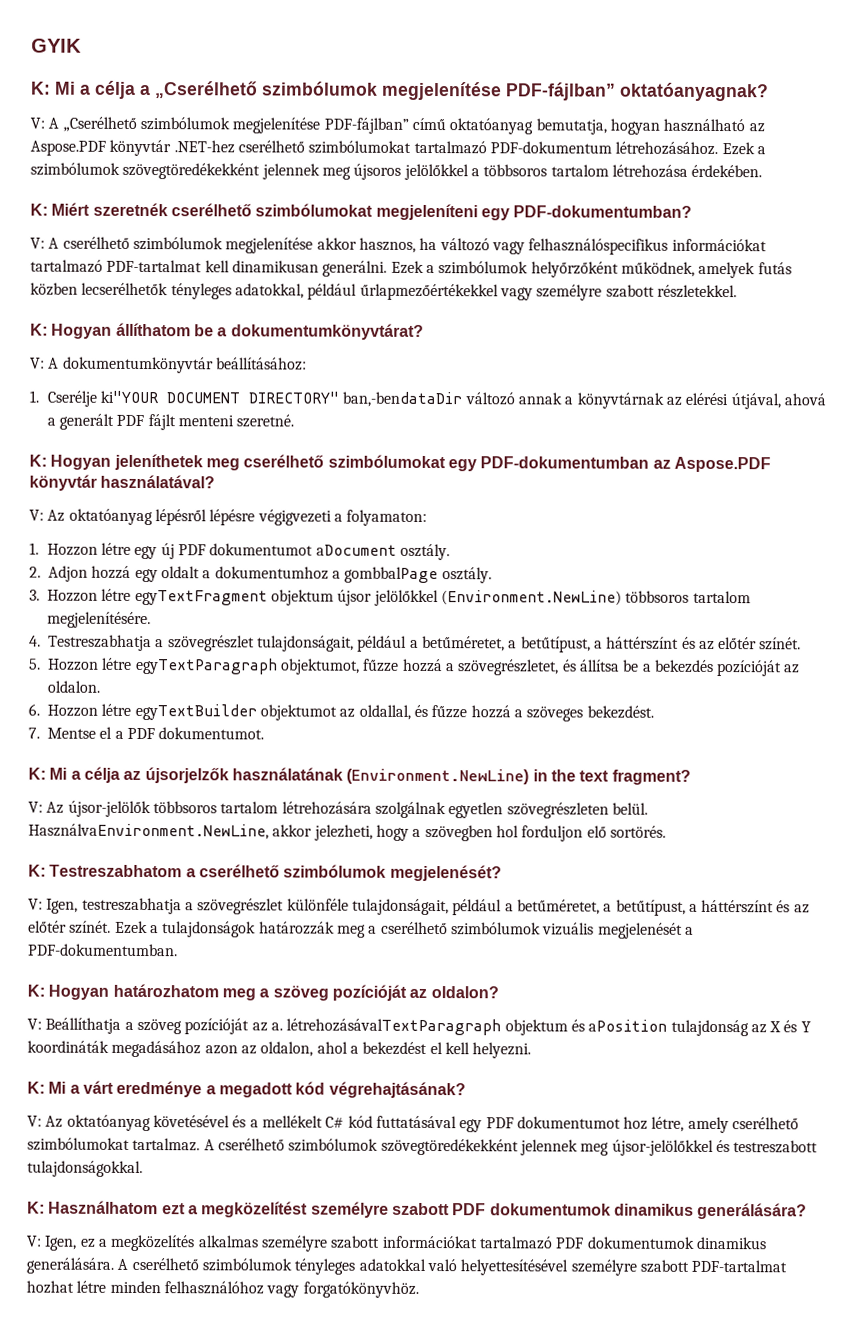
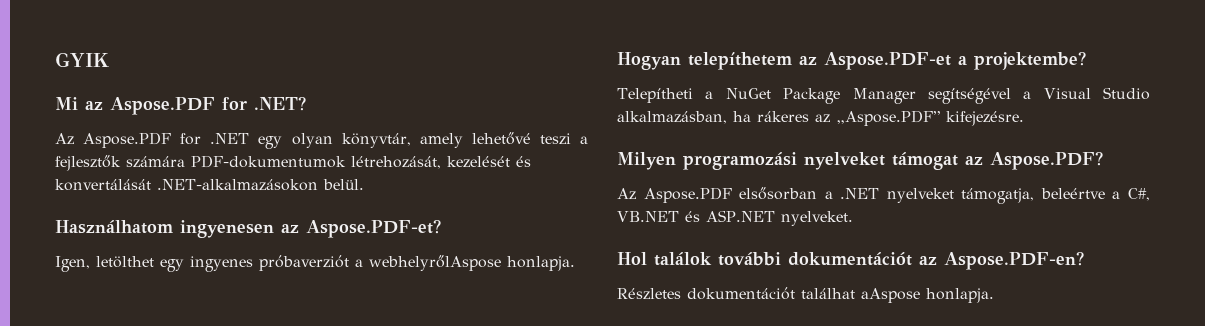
- K: Mi a célja a „Cserélhető szimbólumok megjelenítése PDF-fájlban” oktatóanyagnak?
- V: A „Cserélhető szimbólumok megjelenítése PDF-fájlban” című oktatóanyag bemutatja, hogyan használható az Aspose.PDF könyvtár .NET-hez cserélhető szimbólumokat tartalmazó PDF-dokumentum létrehozásához. Ezek a szimbólumok szövegtöredékekként jelennek meg újsoros jelölőkkel a többsoros tartalom létrehozása érdekében.
- K: Miért szeretnék cserélhető szimbólumokat megjeleníteni egy PDF-dokumentumban?
- V: A cserélhető szimbólumok megjelenítése akkor hasznos, ha változó vagy felhasználóspecifikus információkat tartalmazó PDF-tartalmat kell dinamikusan generálni. Ezek a szimbólumok helyőrzőként működnek, amelyek futás közben lecserélhetők tényleges adatokkal, például űrlapmezőértékekkel vagy személyre szabott részletekkel.
- K: Hogyan állíthatom be a dokumentumkönyvtárat?
- V: A dokumentumkönyvtár beállításához:
- 1. Cserélje ki"YOUR DOCUMENT DIRECTORY" ban,-bendataDir változó annak a könyvtárnak az elérési útjával, ahová a generált PDF fájlt menteni szeretné.
- K: Hogyan jeleníthetek meg cserélhető szimbólumokat egy PDF-dokumentumban az Aspose.PDF könyvtár használatával?
- V: Az oktatóanyag lépésről lépésre végigvezeti a folyamaton:
- 1. Hozzon létre egy új PDF dokumentumot aDocument osztály.
- 2. Adjon hozzá egy oldalt a dokumentumhoz a gombbalPage osztály.
- 3. Hozzon létre egyTextFragment objektum újsor jelölőkkel (Environment.NewLine) többsoros tartalom megjelenítésére.
- 4. Testreszabhatja a szövegrészlet tulajdonságait, például a betűméretet, a betűtípust, a háttérszínt és az előtér színét.
- 5. Hozzon létre egyTextParagraph objektumot, fűzze hozzá a szövegrészletet, és állítsa be a bekezdés pozícióját az oldalon.
- 6. Hozzon létre egyTextBuilder objektumot az oldallal, és fűzze hozzá a szöveges bekezdést.
- 7. Mentse el a PDF dokumentumot.
- K: Mi a célja az újsorjelzők használatának (Environment.NewLine) in the text fragment?
- V: Az újsor-jelölők többsoros tartalom létrehozására szolgálnak egyetlen szövegrészleten belül. HasználvaEnvironment.NewLine, akkor jelezheti, hogy a szövegben hol forduljon elő sortörés.
- K: Testreszabhatom a cserélhető szimbólumok megjelenését?
- V: Igen, testreszabhatja a szövegrészlet különféle tulajdonságait, például a betűméretet, a betűtípust, a háttérszínt és az előtér színét. Ezek a tulajdonságok határozzák meg a cserélhető szimbólumok vizuális megjelenését a PDF-dokumentumban.
- K: Hogyan határozhatom meg a szöveg pozícióját az oldalon?
- V: Beállíthatja a szöveg pozícióját az a. létrehozásávalTextParagraph objektum és aPosition tulajdonság az X és Y koordináták megadásához azon az oldalon, ahol a bekezdést el kell helyezni.
- K: Mi a várt eredménye a megadott kód végrehajtásának?
- V: Az oktatóanyag követésével és a mellékelt C# kód futtatásával egy PDF dokumentumot hoz létre, amely cserélhető szimbólumokat tartalmaz. A cserélhető szimbólumok szövegtöredékekként jelennek meg újsor-jelölőkkel és testreszabott tulajdonságokkal.
- K: Használhatom ezt a megközelítést személyre szabott PDF dokumentumok dinamikus generálására?
- V: Igen, ez a megközelítés alkalmas személyre szabott információkat tartalmazó PDF dokumentumok dinamikus generálására. A cserélhető szimbólumok tényleges adatokkal való helyettesítésével személyre szabott PDF-tartalmat hozhat létre minden felhasználóhoz vagy forgatókönyvhöz.
+ Mi az Aspose.PDF for .NET?
+ Az Aspose.PDF for .NET egy olyan könyvtár, amely lehetővé teszi a fejlesztők számára PDF-dokumentumok létrehozását, kezelését és konvertálását .NET-alkalmazásokon belül.
+ Használhatom ingyenesen az Aspose.PDF-et?
+ Igen, letölthet egy ingyenes próbaverziót a webhelyrőlAspose honlapja.
+ Hogyan telepíthetem az Aspose.PDF-et a projektembe?
+ Telepítheti a NuGet Package Manager segítségével a Visual Studio alkalmazásban, ha rákeres az „Aspose.PDF” kifejezésre.
+ Milyen programozási nyelveket támogat az Aspose.PDF?
+ Az Aspose.PDF elsősorban a .NET nyelveket támogatja, beleértve a C#, VB.NET és ASP.NET nyelveket.
+ Hol találok további dokumentációt az Aspose.PDF-en?
+ Részletes dokumentációt találhat aAspose honlapja.

